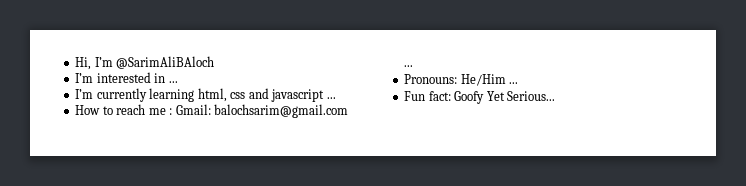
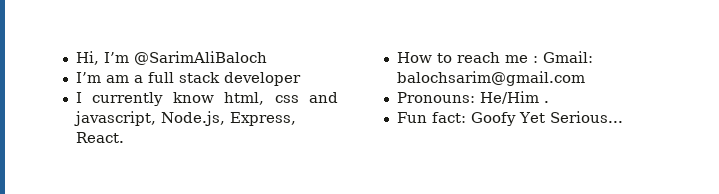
- Hi, I’m @SarimAliBAloch
- I’m interested in ...
- I’m currently learning html, css and javascript ...
+ Hi, I’m @SarimAliBaloch
+ I’m am a full stack developer
+ I currently know html, css and javascript, Node.js, Express, React.
- How to reach me : Gmail: balochsarim@gmail.com ...
+ How to reach me : Gmail: balochsarim@gmail.com
- Pronouns: He/Him ...
+ Pronouns: He/Him .

